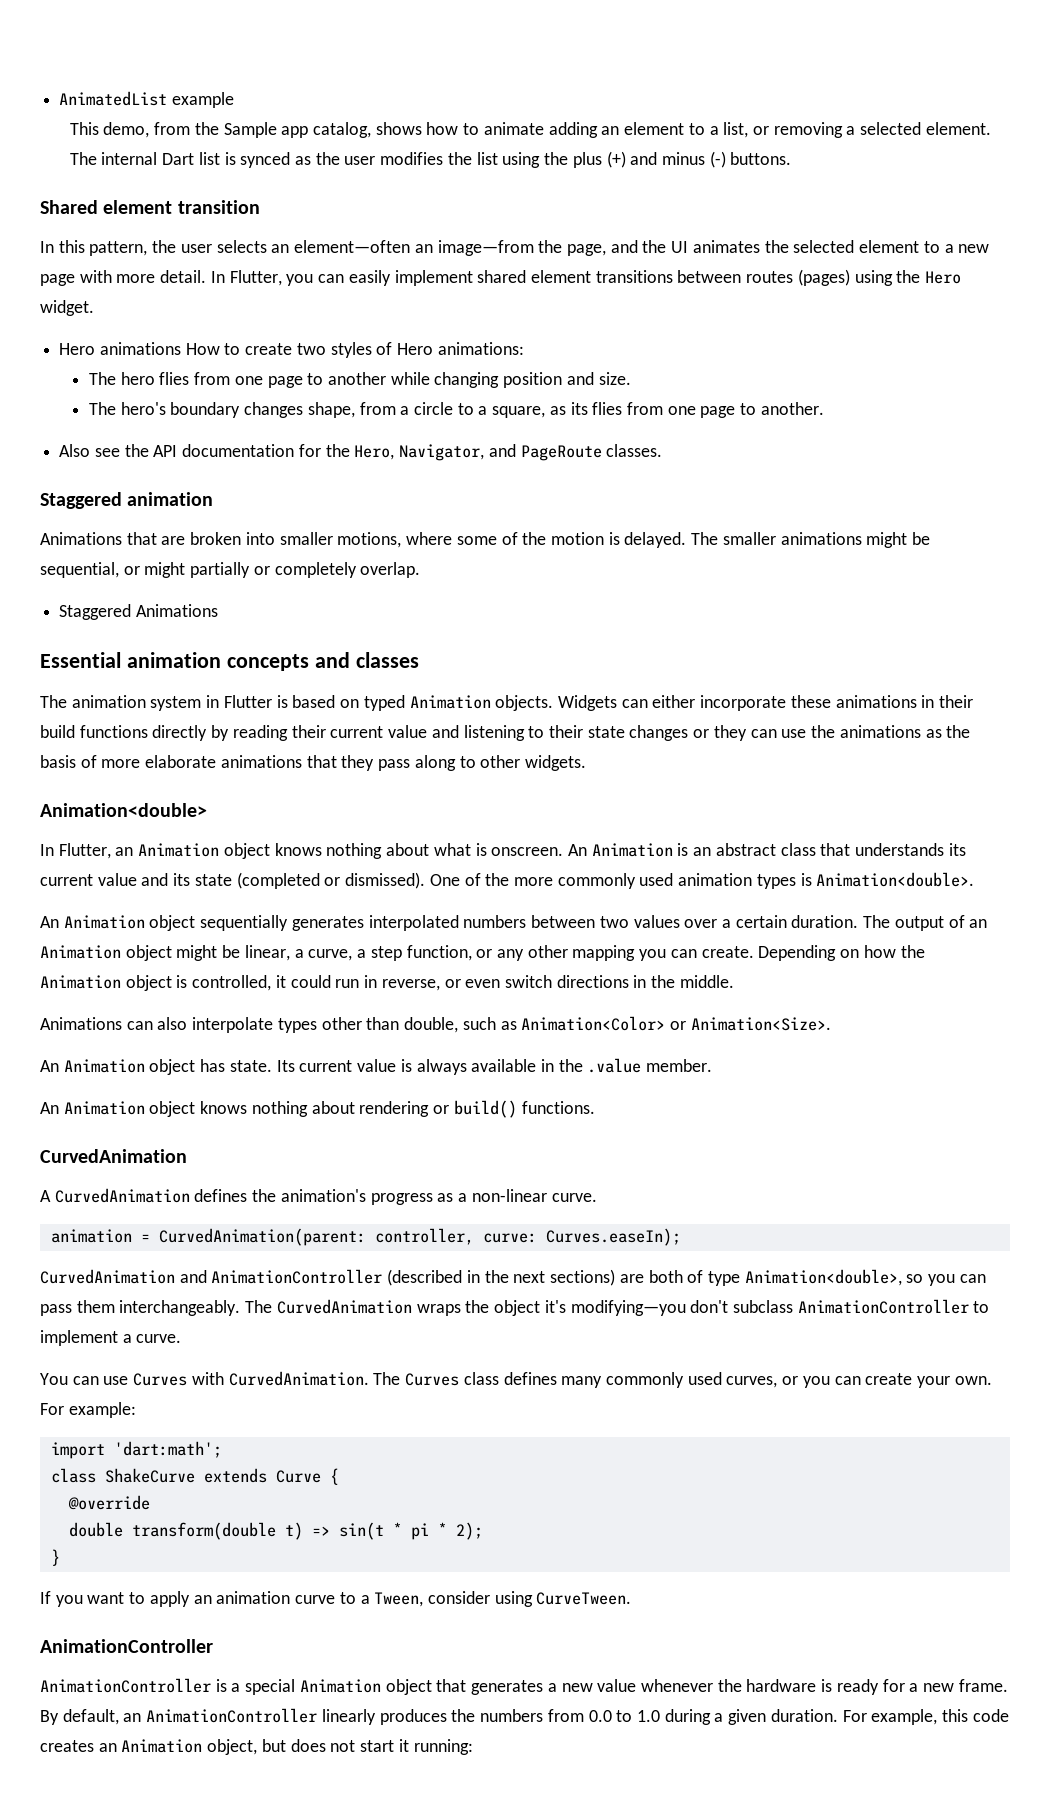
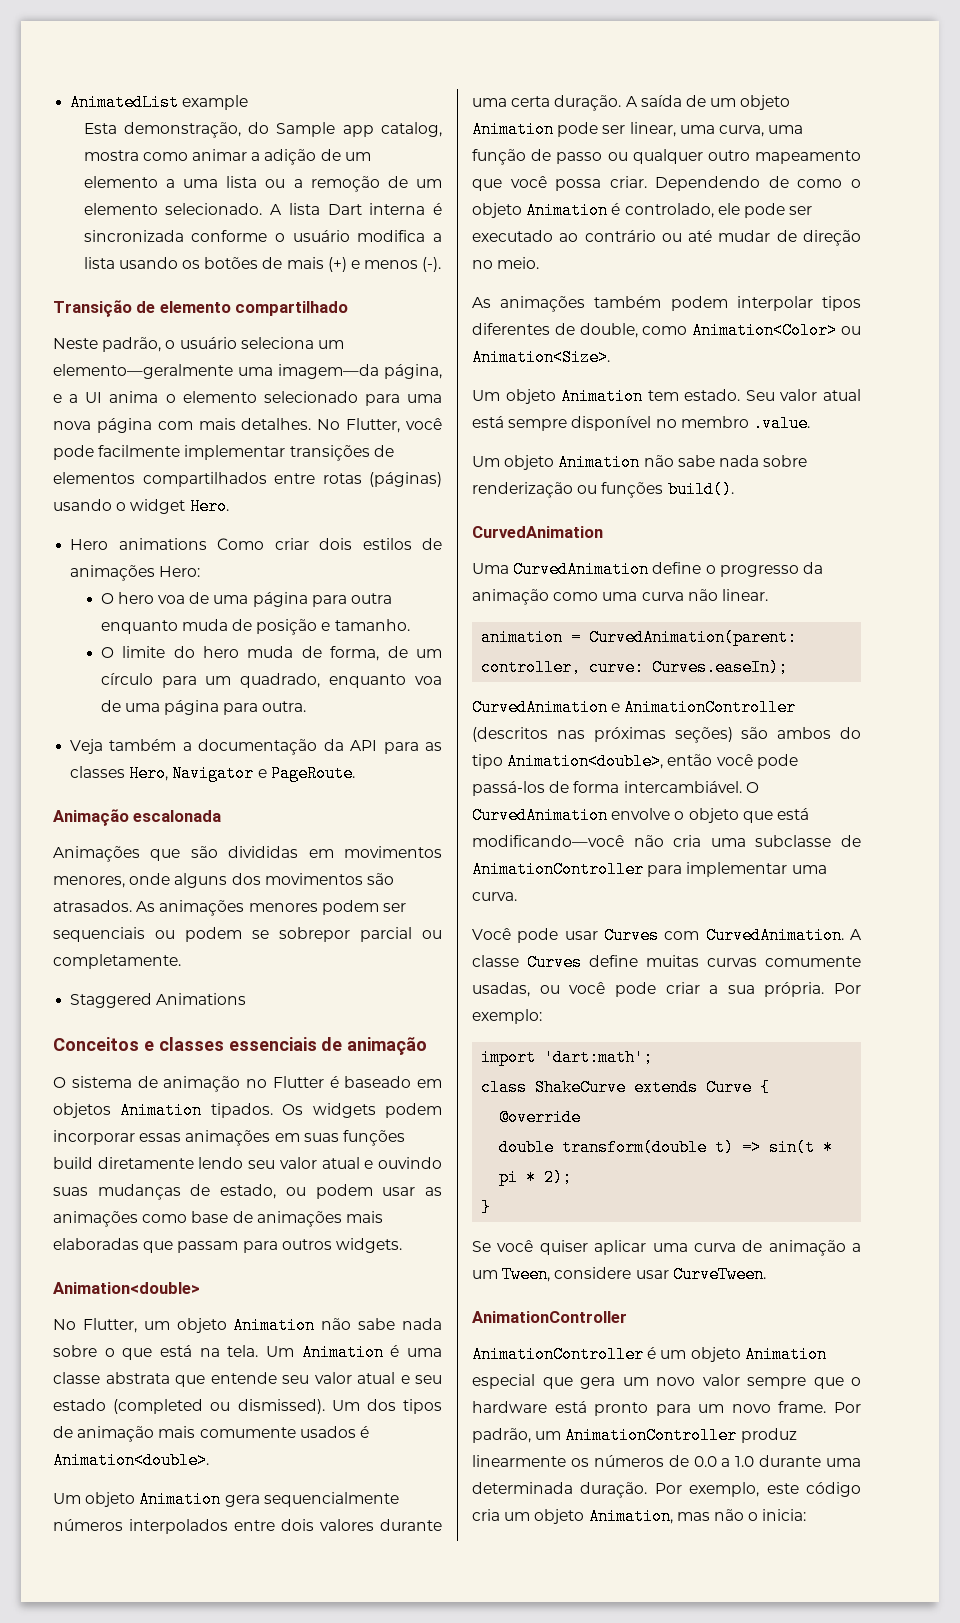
- This demo, from the Sample app catalog, shows how to animate adding an element to a list, or removing a selected element. The internal Dart list is synced as the user modifies the list using the plus (+) and minus (-) buttons.
- Shared element transition
- In this pattern, the user selects an element—often an image—from the page, and the UI animates the selected element to a new page with more detail. In Flutter, you can easily implement shared element transitions between routes (pages) using the Hero widget.
- Hero animations How to create two styles of Hero animations:
- The hero flies from one page to another while changing position and size.
- The hero's boundary changes shape, from a circle to a square, as its flies from one page to another.
- Also see the API documentation for the Hero, Navigator, and PageRoute classes.
- Staggered animation
- Animations that are broken into smaller motions, where some of the motion is delayed. The smaller animations might be sequential, or might partially or completely overlap.
+ Esta demonstração, do Sample app catalog, mostra como animar a adição de um elemento a uma lista ou a remoção de um elemento selecionado. A lista Dart interna é sincronizada conforme o usuário modifica a lista usando os botões de mais (+) e menos (-).
+ Transição de elemento compartilhado
+ Neste padrão, o usuário seleciona um elemento—geralmente uma imagem—da página, e a UI anima o elemento selecionado para uma nova página com mais detalhes. No Flutter, você pode facilmente implementar transições de elementos compartilhados entre rotas (páginas) usando o widget Hero.
+ Hero animations Como criar dois estilos de animações Hero:
+ O hero voa de uma página para outra enquanto muda de posição e tamanho.
+ O limite do hero muda de forma, de um círculo para um quadrado, enquanto voa de uma página para outra.
+ Veja também a documentação da API para as classes Hero, Navigator e PageRoute.
+ Animação escalonada
+ Animações que são divididas em movimentos menores, onde alguns dos movimentos são atrasados. As animações menores podem ser sequenciais ou podem se sobrepor parcial ou completamente.
  Staggered Animations
- Essential animation concepts and classes
- The animation system in Flutter is based on typed Animation objects. Widgets can either incorporate these animations in their build functions directly by reading their current value and listening to their state changes or they can use the animations as the basis of more elaborate animations that they pass along to other widgets.
+ Conceitos e classes essenciais de animação
+ O sistema de animação no Flutter é baseado em objetos Animation tipados. Os widgets podem incorporar essas animações em suas funções build diretamente lendo seu valor atual e ouvindo suas mudanças de estado, ou podem usar as animações como base de animações mais elaboradas que passam para outros widgets.
  Animation<double>
- In Flutter, an Animation object knows nothing about what is onscreen. An Animation is an abstract class that understands its current value and its state (completed or dismissed). One of the more commonly used animation types is Animation<double>.
- An Animation object sequentially generates interpolated numbers between two values over a certain duration. The output of an Animation object might be linear, a curve, a step function, or any other mapping you can create. Depending on how the Animation object is controlled, it could run in reverse, or even switch directions in the middle.
- Animations can also interpolate types other than double, such as Animation<Color> or Animation<Size>.
- An Animation object has state. Its current value is always available in the .value member.
- An Animation object knows nothing about rendering or build() functions.
+ No Flutter, um objeto Animation não sabe nada sobre o que está na tela. Um Animation é uma classe abstrata que entende seu valor atual e seu estado (completed ou dismissed). Um dos tipos de animação mais comumente usados é Animation<double>.
+ Um objeto Animation gera sequencialmente números interpolados entre dois valores durante uma certa duração. A saída de um objeto Animation pode ser linear, uma curva, uma função de passo ou qualquer outro mapeamento que você possa criar. Dependendo de como o objeto Animation é controlado, ele pode ser executado ao contrário ou até mudar de direção no meio.
+ As animações também podem interpolar tipos diferentes de double, como Animation<Color> ou Animation<Size>.
+ Um objeto Animation tem estado. Seu valor atual está sempre disponível no membro .value.
+ Um objeto Animation não sabe nada sobre renderização ou funções build().
  CurvedAnimation
- A CurvedAnimation defines the animation's progress as a non-linear curve.
+ Uma CurvedAnimation define o progresso da animação como uma curva não linear.
- CurvedAnimation and AnimationController (described in the next sections) are both of type Animation<double>, so you can pass them interchangeably. The CurvedAnimation wraps the object it's modifying—you don't subclass AnimationController to implement a curve.
- You can use Curves with CurvedAnimation. The Curves class defines many commonly used curves, or you can create your own. For example:
+ CurvedAnimation e AnimationController (descritos nas próximas seções) são ambos do tipo Animation<double>, então você pode passá-los de forma intercambiável. O CurvedAnimation envolve o objeto que está modificando—você não cria uma subclasse de AnimationController para implementar uma curva.
+ Você pode usar Curves com CurvedAnimation. A classe Curves define muitas curvas comumente usadas, ou você pode criar a sua própria. Por exemplo:
- If you want to apply an animation curve to a Tween, consider using CurveTween.
+ Se você quiser aplicar uma curva de animação a um Tween, considere usar CurveTween.
  AnimationController
- AnimationController is a special Animation object that generates a new value whenever the hardware is ready for a new frame. By default, an AnimationController linearly produces the numbers from 0.0 to 1.0 during a given duration. For example, this code creates an Animation object, but does not start it running:
+ AnimationController é um objeto Animation especial que gera um novo valor sempre que o hardware está pronto para um novo frame. Por padrão, um AnimationController produz linearmente os números de 0.0 a 1.0 durante uma determinada duração. Por exemplo, este código cria um objeto Animation, mas não o inicia:

